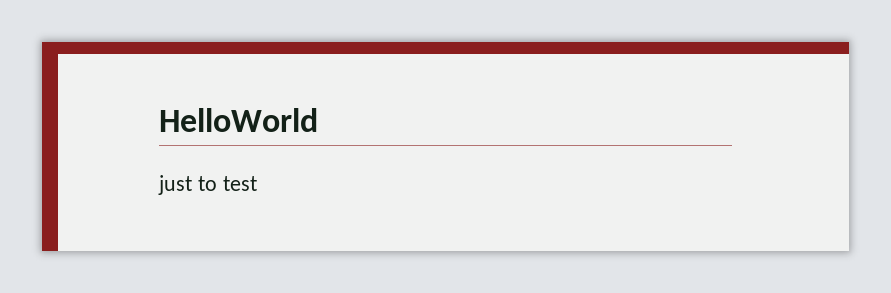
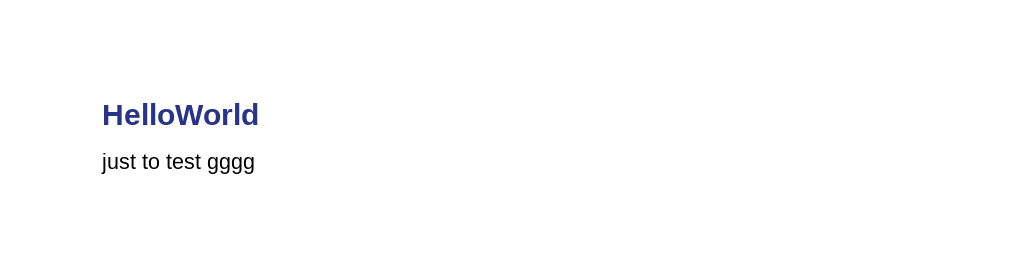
- just to test
+ just to test gggg

